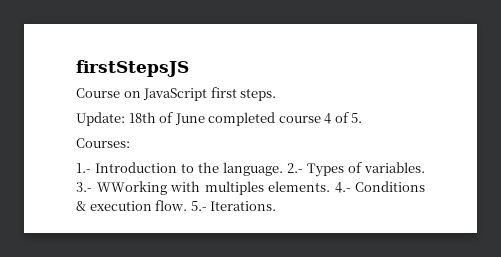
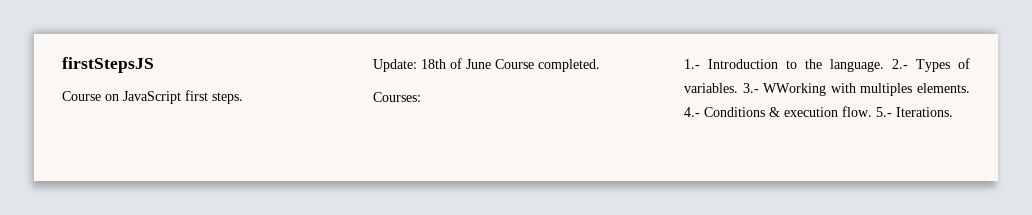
- Update: 18th of June completed course 4 of 5.
+ Update: 18th of June Course completed.

